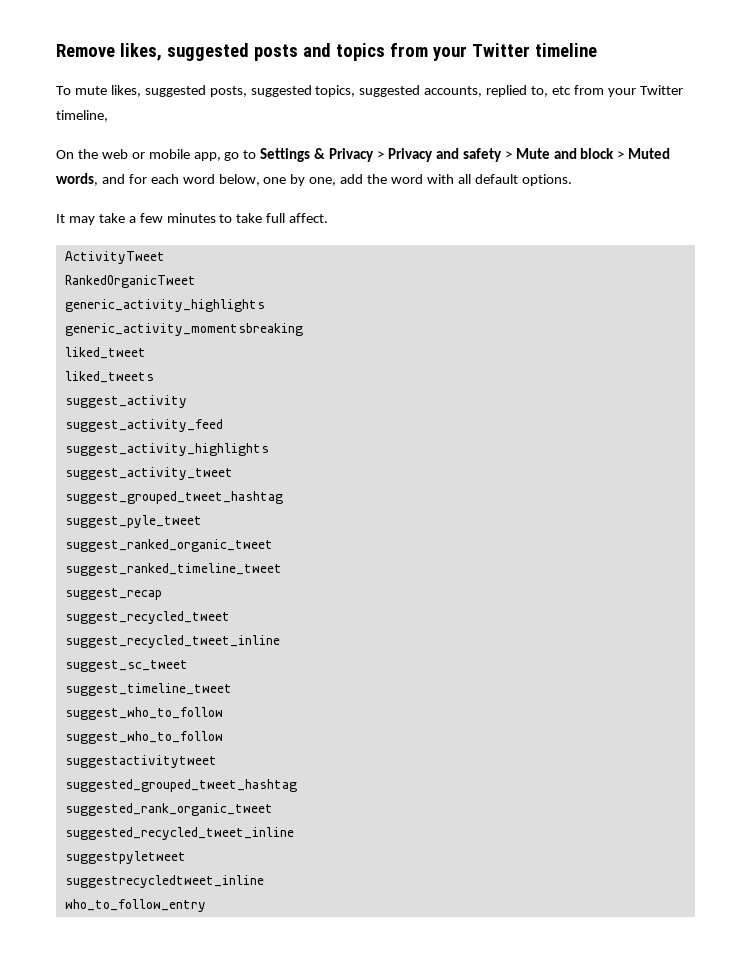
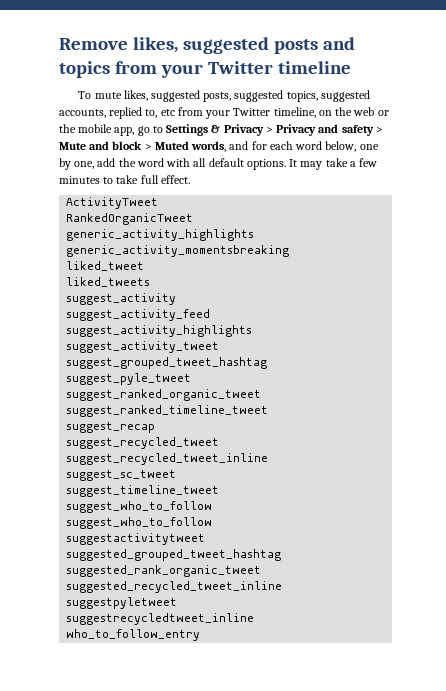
- To mute likes, suggested posts, suggested topics, suggested accounts, replied to, etc from your Twitter timeline,
- On the web or mobile app, go to Settings & Privacy > Privacy and safety > Mute and block > Muted words, and for each word below, one by one, add the word with all default options.
- It may take a few minutes to take full affect.
+ To mute likes, suggested posts, suggested topics, suggested accounts, replied to, etc from your Twitter timeline, on the web or the mobile app, go to Settings & Privacy > Privacy and safety > Mute and block > Muted words, and for each word below, one by one, add the word with all default options. It may take a few minutes to take full effect.

